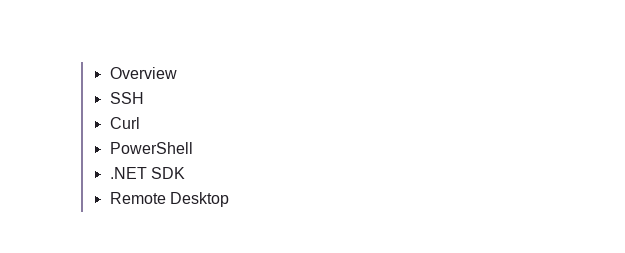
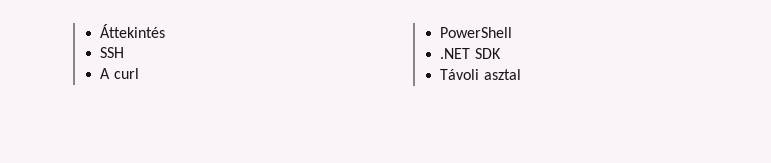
- Overview
+ Áttekintés
- Curl
+ A curl
- Remote Desktop
+ Távoli asztal

